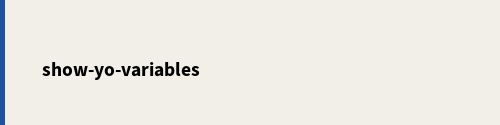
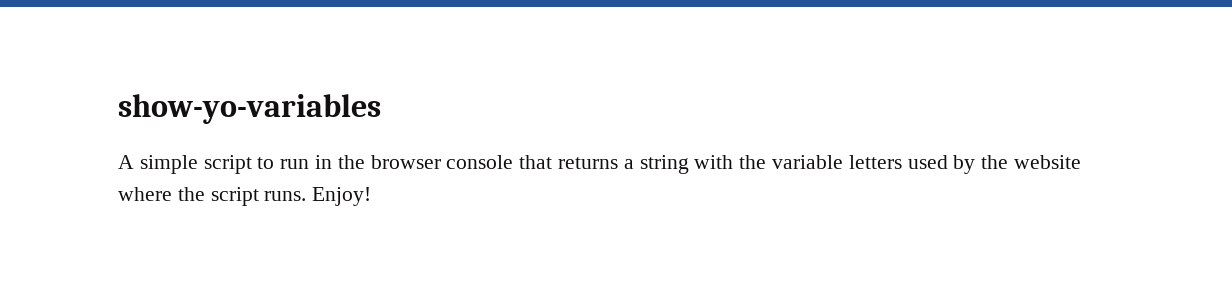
+ A simple script to run in the browser console that returns a string with the variable letters used by the website where the script runs. Enjoy!

